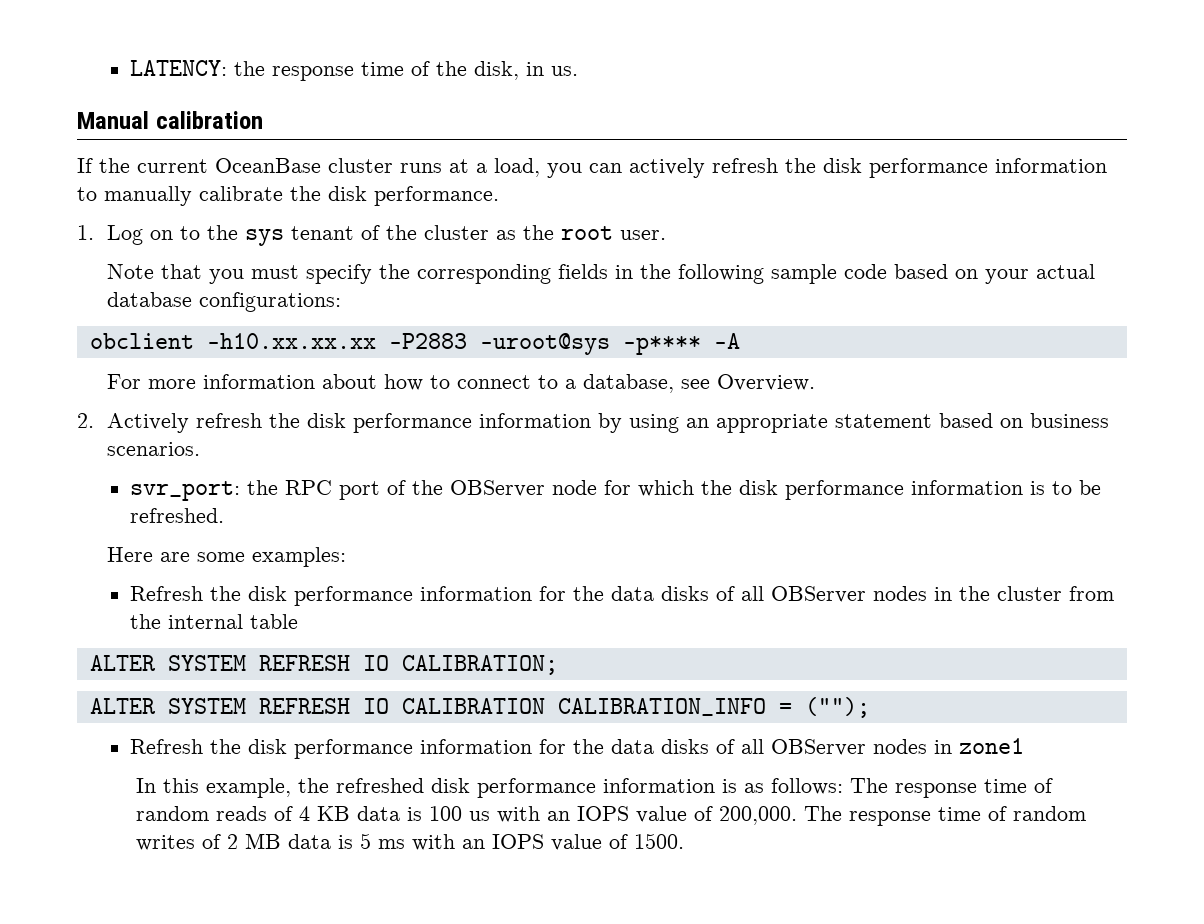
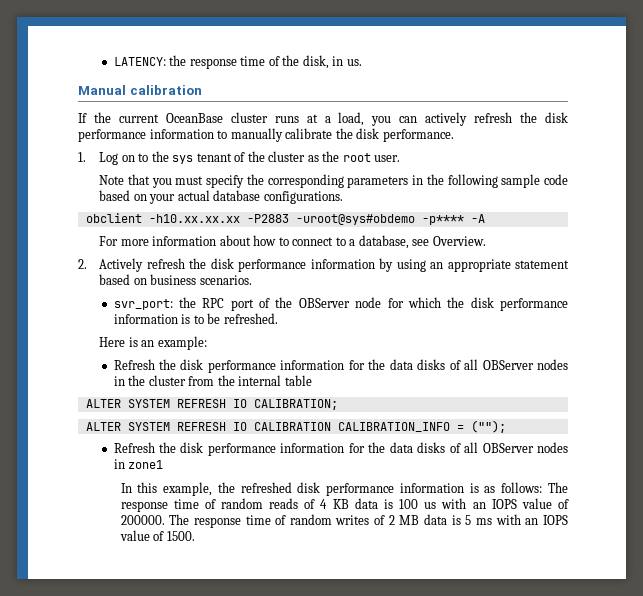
- Note that you must specify the corresponding fields in the following sample code based on your actual database configurations:
+ Note that you must specify the corresponding parameters in the following sample code based on your actual database configurations.
- obclient -h10.xx.xx.xx -P2883 -uroot@sys -p**** -A
+ obclient -h10.xx.xx.xx -P2883 -uroot@sys#obdemo -p**** -A
- Here are some examples:
+ Here is an example:
- In this example, the refreshed disk performance information is as follows: The response time of random reads of 4 KB data is 100 us with an IOPS value of 200,000.
+ In this example, the refreshed disk performance information is as follows: The response time of random reads of 4 KB data is 100 us with an IOPS value of 200000.

